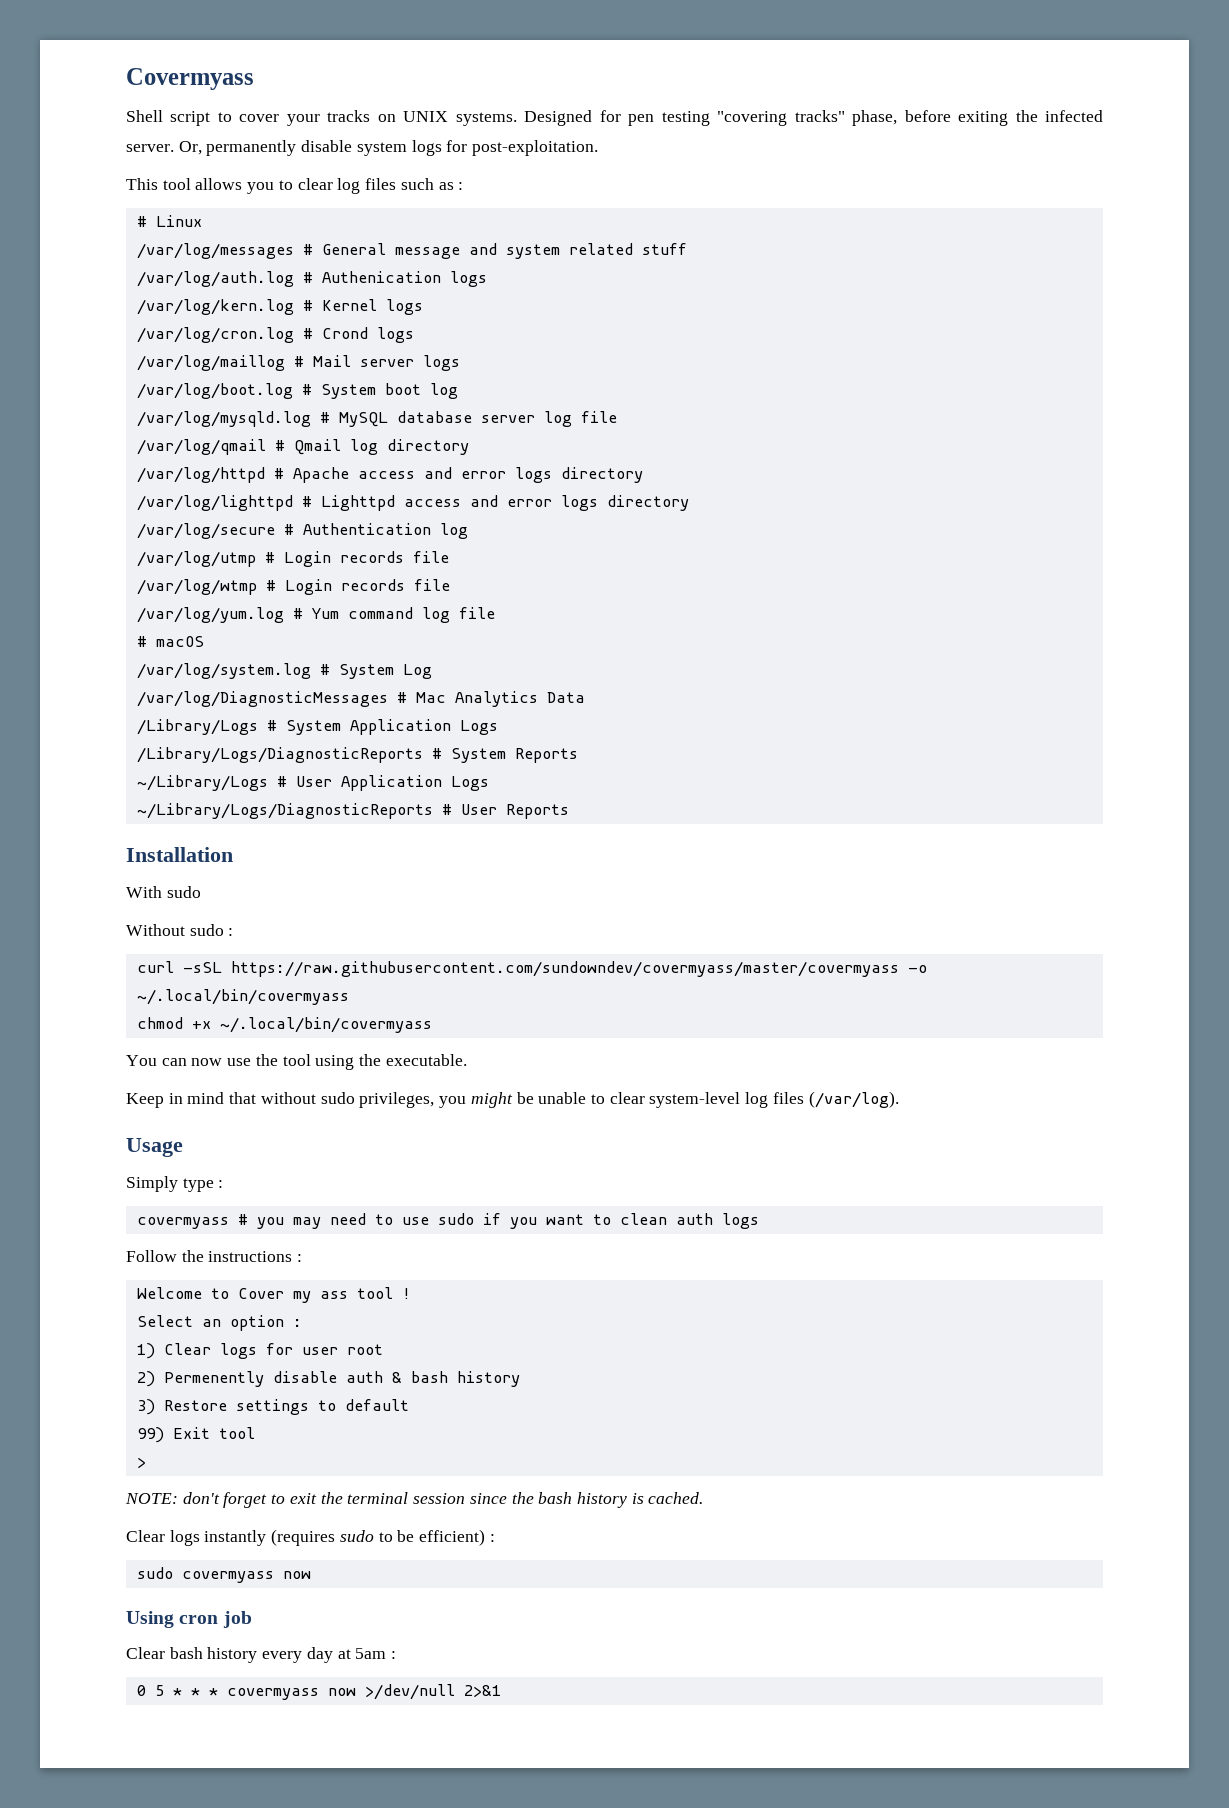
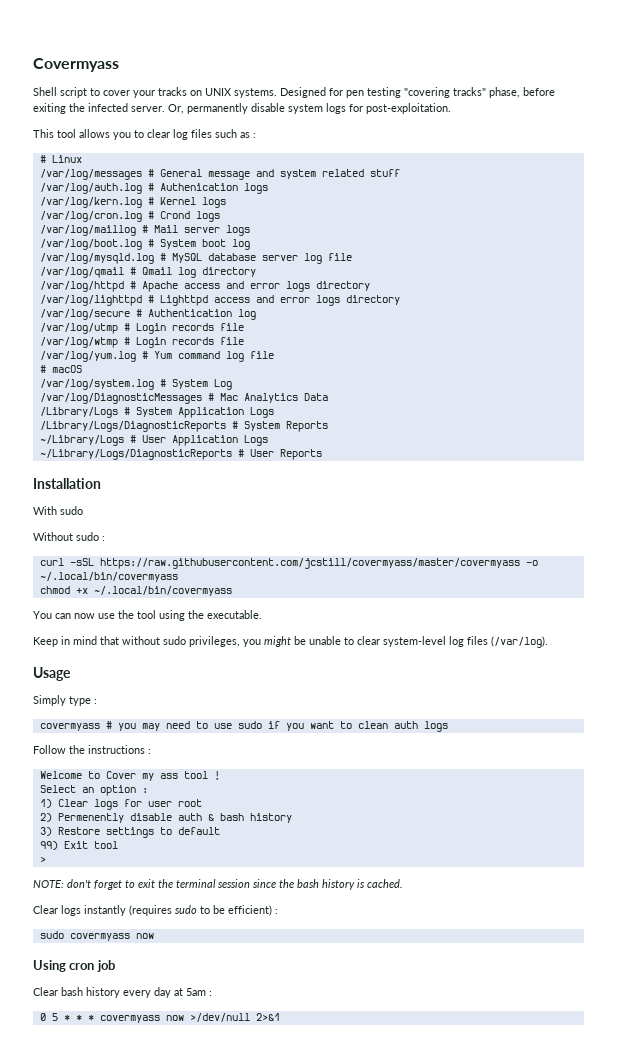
- curl -sSL https://raw.githubusercontent.com/sundowndev/covermyass/master/covermyass -o ~/.local/bin/covermyass
+ curl -sSL https://raw.githubusercontent.com/jcstill/covermyass/master/covermyass -o ~/.local/bin/covermyass

